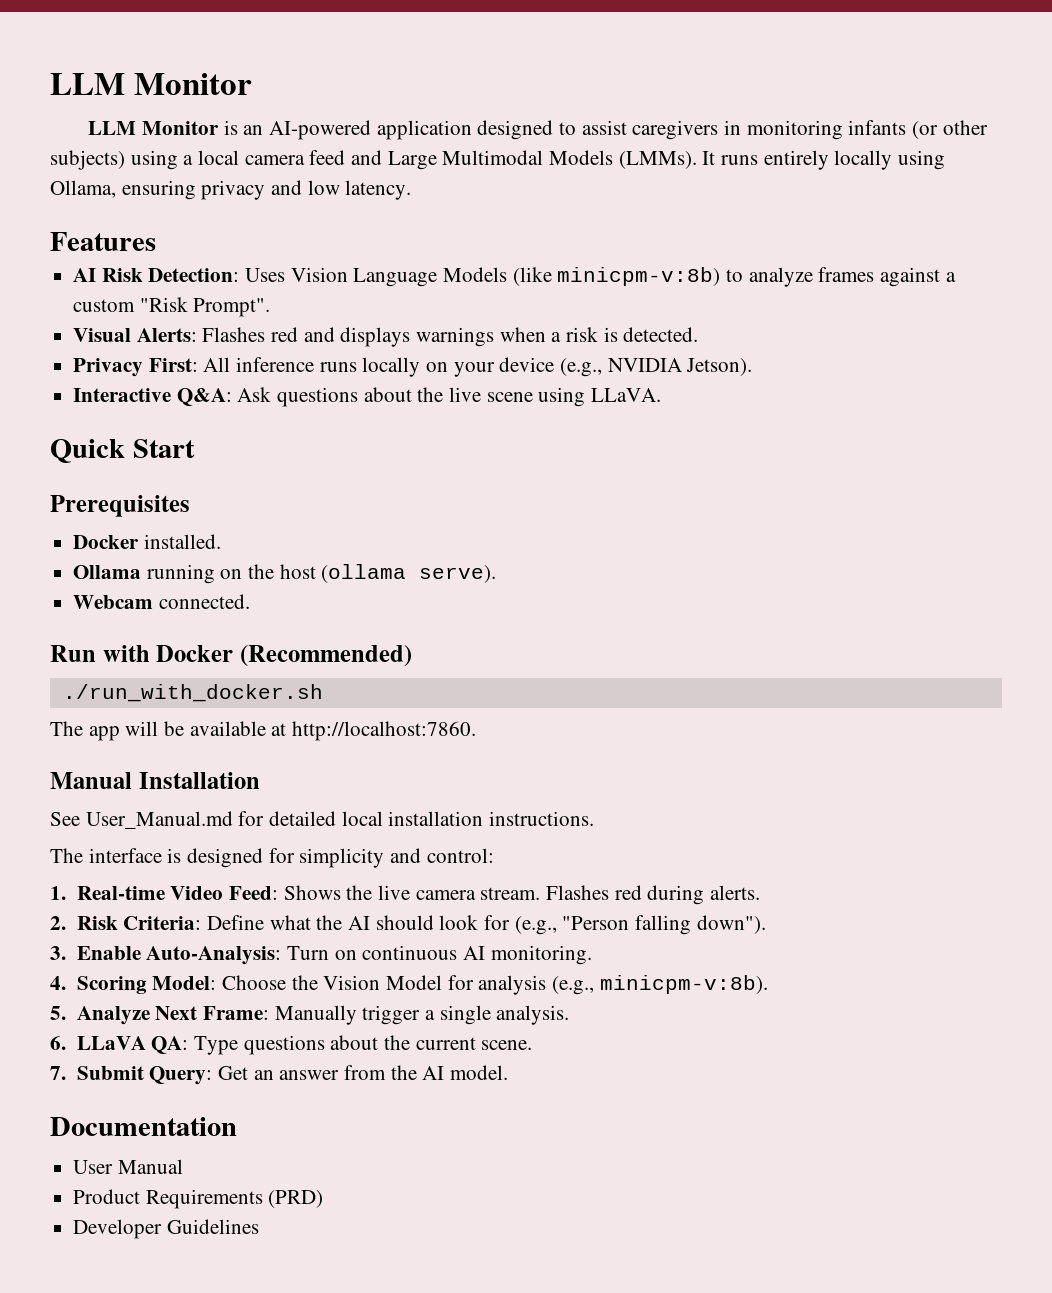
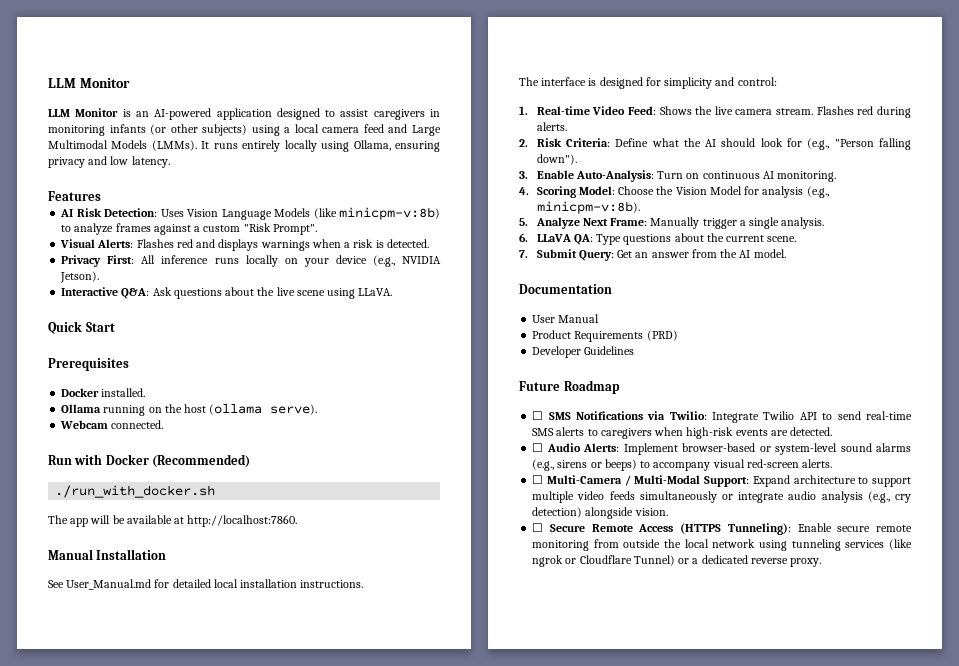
+ Future Roadmap
+ ☐ SMS Notifications via Twilio: Integrate Twilio API to send real-time SMS alerts to caregivers when high-risk events are detected.
+ ☐ Audio Alerts: Implement browser-based or system-level sound alarms (e.g., sirens or beeps) to accompany visual red-screen alerts.
+ ☐ Multi-Camera / Multi-Modal Support: Expand architecture to support multiple video feeds simultaneously or integrate audio analysis (e.g., cry detection) alongside vision.
+ ☐ Secure Remote Access (HTTPS Tunneling): Enable secure remote monitoring from outside the local network using tunneling services (like ngrok or Cloudflare Tunnel) or a dedicated reverse proxy.

